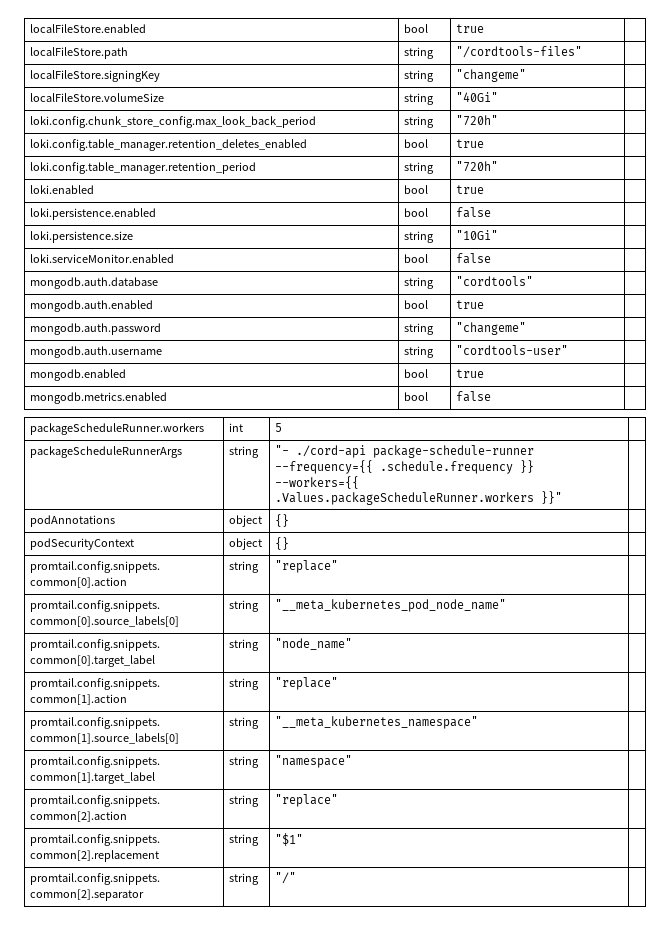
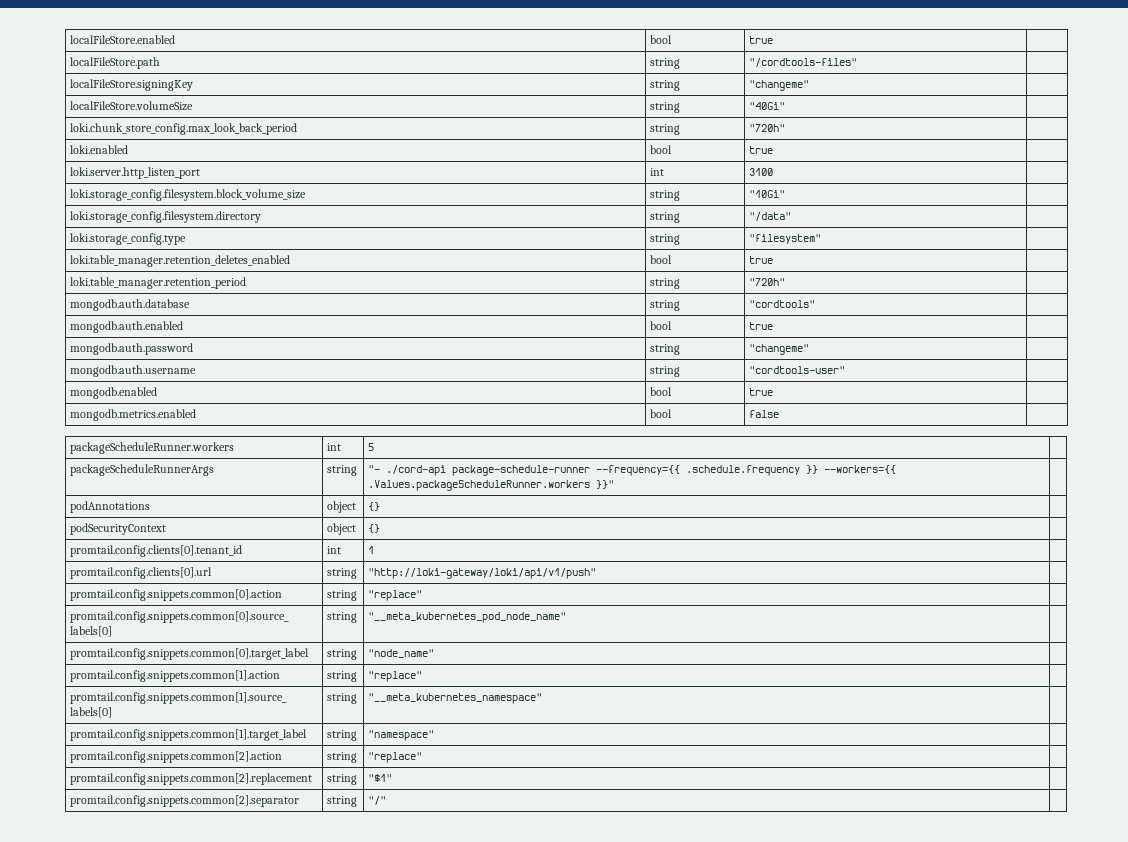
- loki.config.chunk_store_config.max_look_back_period | string | "720h" |
- loki.config.table_manager.retention_deletes_enabled | bool | true |
- loki.config.table_manager.retention_period | string | "720h" |
+ loki.chunk_store_config.max_look_back_period | string | "720h" |
- loki.persistence.enabled | bool | false |
- loki.persistence.size | string | "10Gi" |
- loki.serviceMonitor.enabled | bool | false |
+ loki.server.http_listen_port | int | 3100 |
+ loki.storage_config.filesystem.block_volume_size | string | "10Gi" |
+ loki.storage_config.filesystem.directory | string | "/data" |
+ loki.storage_config.type | string | "filesystem" |
+ loki.table_manager.retention_deletes_enabled | bool | true |
+ loki.table_manager.retention_period | string | "720h" |
+ promtail.config.clients[0].tenant_id | int | 1 |
+ promtail.config.clients[0].url | string | "http://loki-gateway/loki/api/v1/push" |

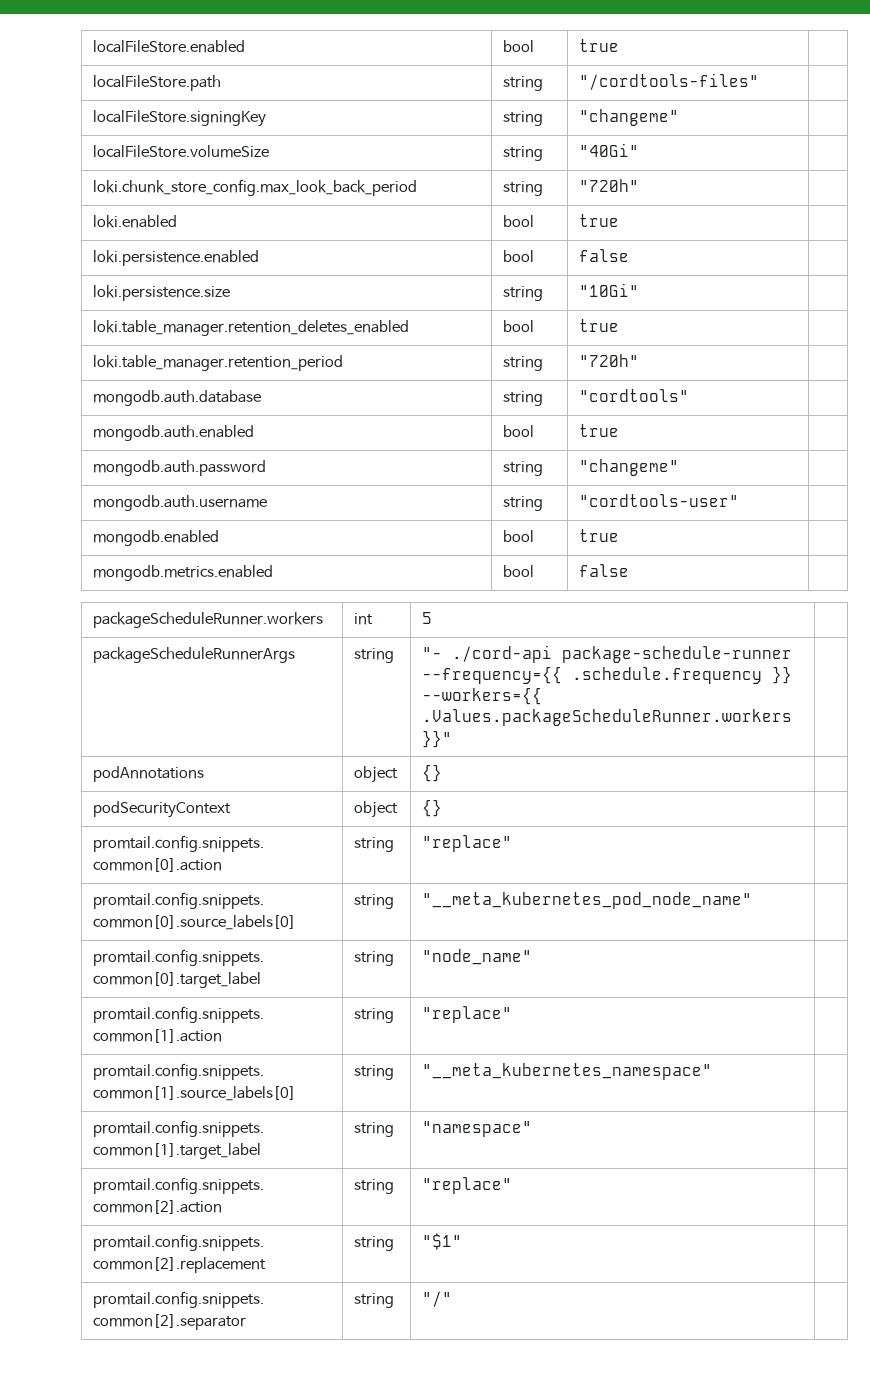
- loki.server.http_listen_port | int | 3100 |
- loki.storage_config.filesystem.block_volume_size | string | "10Gi" |
- loki.storage_config.filesystem.directory | string | "/data" |
- loki.storage_config.type | string | "filesystem" |
+ loki.persistence.enabled | bool | false |
+ loki.persistence.size | string | "10Gi" |
- promtail.config.clients[0].tenant_id | int | 1 |
- promtail.config.clients[0].url | string | "http://loki-gateway/loki/api/v1/push" |

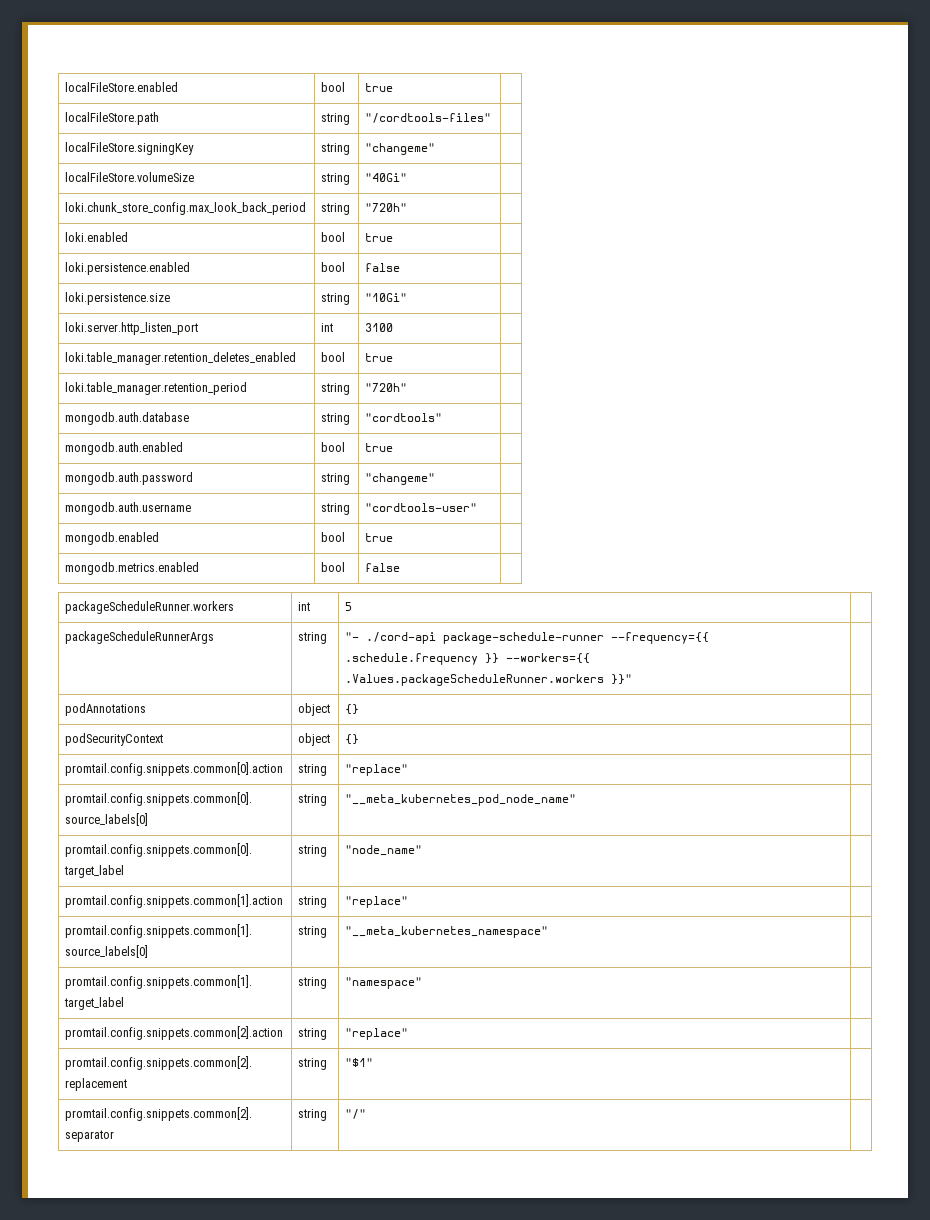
+ loki.server.http_listen_port | int | 3100 |

